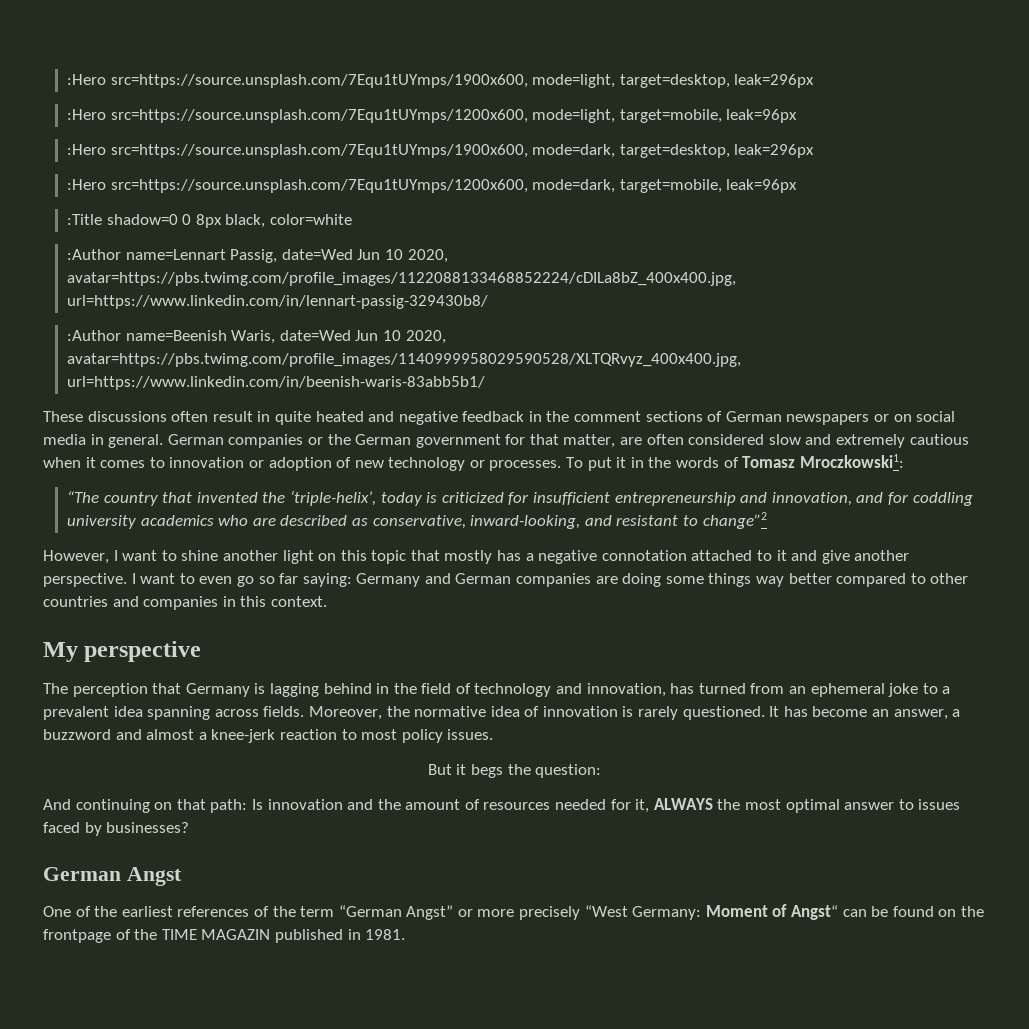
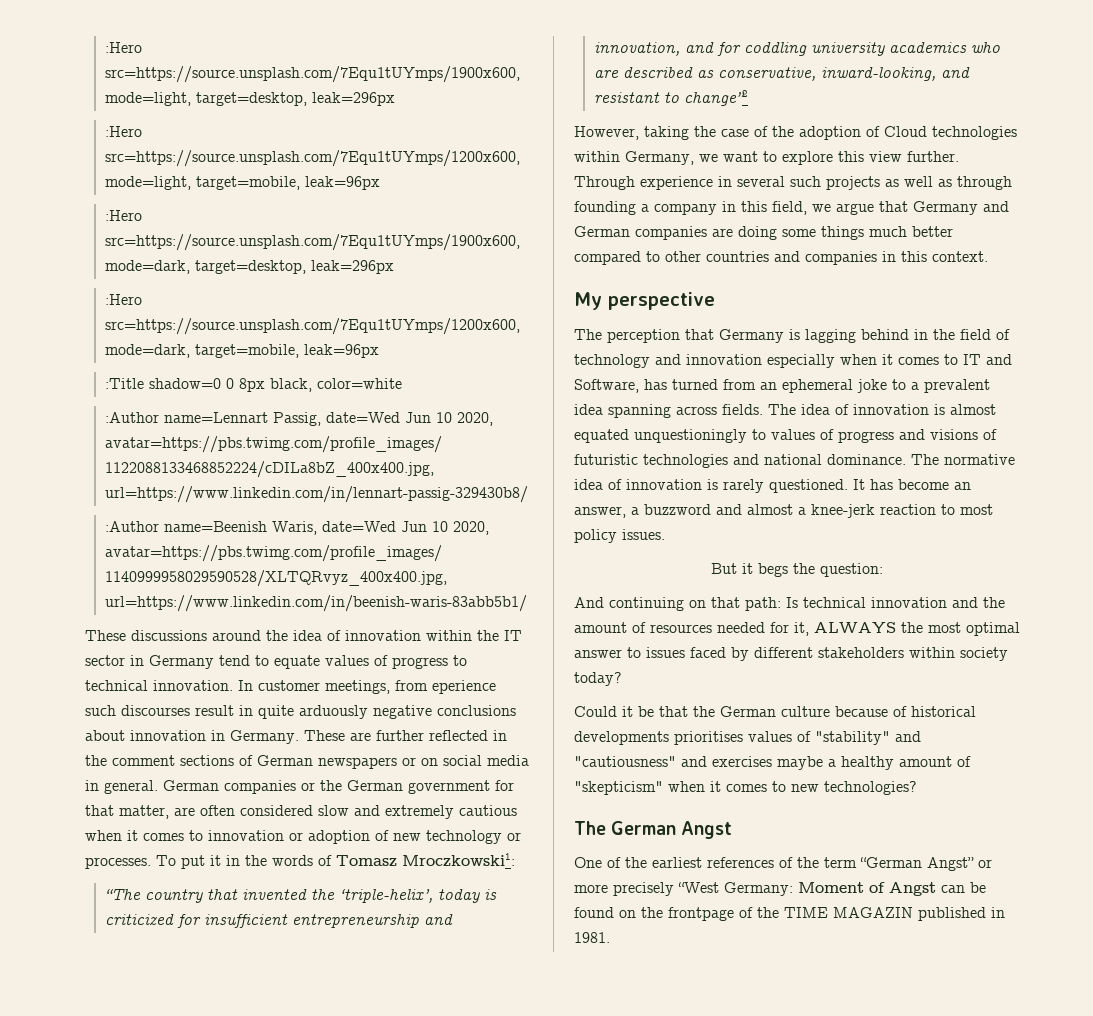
- These discussions often result in quite heated and negative feedback in the comment sections of German newspapers or on social media in general.
+ These discussions around the idea of innovation within the IT sector in Germany tend to equate values of progress to technical innovation. In customer meetings, from eperience such discourses result in quite arduously negative conclusions about innovation in Germany. These are further reflected in the comment sections of German newspapers or on social media in general.
- However, I want to shine another light on this topic that mostly has a negative connotation attached to it and give another perspective. I want to even go so far saying: Germany and German companies are doing some things way better compared to other countries and companies in this context.
+ However, taking the case of the adoption of Cloud technologies within Germany, we want to explore this view further. Through experience in several such projects as well as through founding a company in this field, we argue that Germany and German companies are doing some things much better compared to other countries and companies in this context.
- The perception that Germany is lagging behind in the field of technology and innovation, has turned from an ephemeral joke to a prevalent idea spanning across fields.
+ The perception that Germany is lagging behind in the field of technology and innovation especially when it comes to IT and Software, has turned from an ephemeral joke to a prevalent idea spanning across fields.
- Moreover, the normative idea of innovation is rarely questioned.
+ The idea of innovation is almost equated unquestioningly to values of progress and visions of futuristic technologies and national dominance. The normative idea of innovation is rarely questioned.
- And continuing on that path: Is innovation and the amount of resources needed for it, ALWAYS the most optimal answer to issues faced by businesses?
- German Angst
+ And continuing on that path: Is technical innovation and the amount of resources needed for it, ALWAYS the most optimal answer to issues faced by different stakeholders within society today?
+ Could it be that the German culture because of historical developments prioritises values of "stability" and "cautiousness" and exercises maybe a healthy amount of "skepticism" when it comes to new technologies?
+ The German Angst
- One of the earliest references of the term “German Angst” or more precisely “West Germany: Moment of Angst“ can be found on the frontpage of the TIME MAGAZIN published in 1981.
+ One of the earliest references of the term “German Angst” or more precisely “West Germany: Moment of Angst can be found on the frontpage of the TIME MAGAZIN published in 1981.

